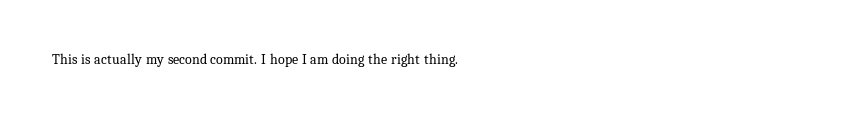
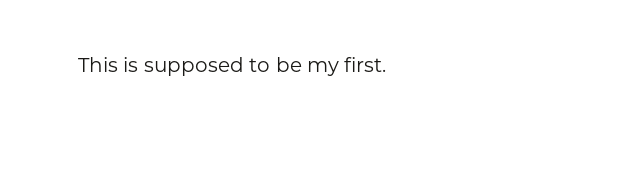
- This is actually my second commit. I hope I am doing the right thing.
+ This is supposed to be my first.

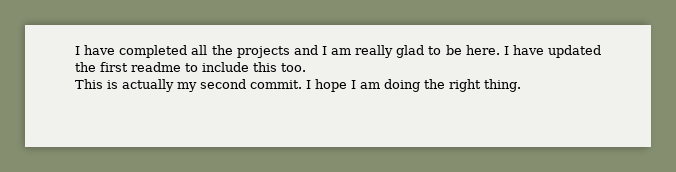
- This is supposed to be my first.
+ I have completed all the projects and I am really glad to be here. I have updated the first readme to include this too.
+ This is actually my second commit. I hope I am doing the right thing.

